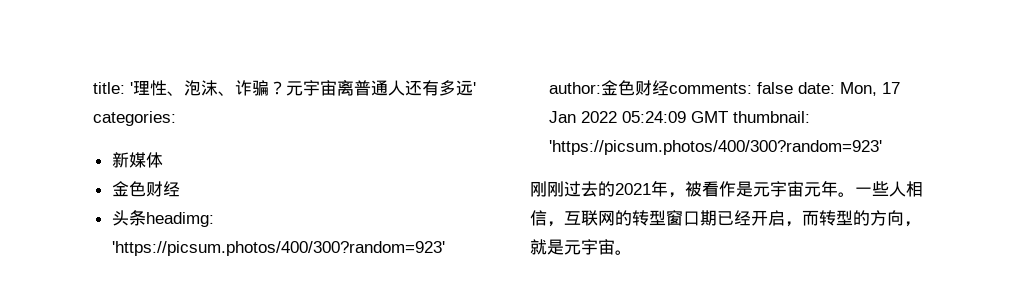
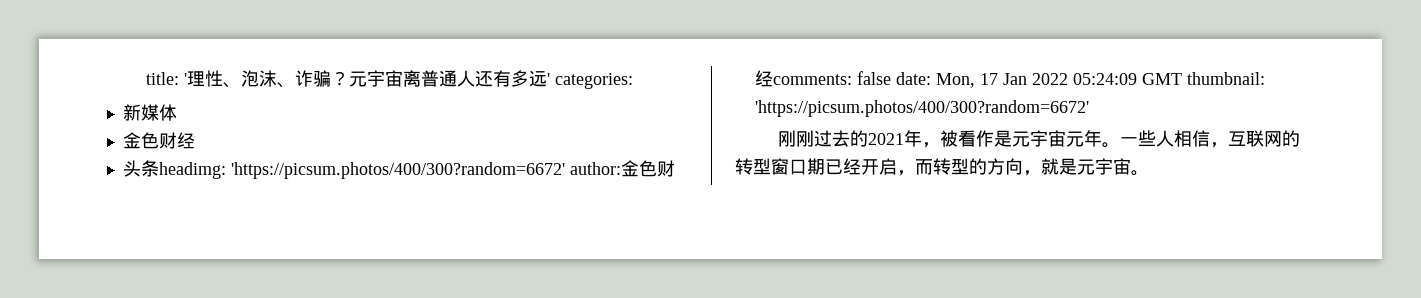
- 头条headimg: 'https://picsum.photos/400/300?random=923' author:金色财经comments: false date: Mon, 17 Jan 2022 05:24:09 GMT thumbnail: 'https://picsum.photos/400/300?random=923'
+ 头条headimg: 'https://picsum.photos/400/300?random=6672' author:金色财经comments: false date: Mon, 17 Jan 2022 05:24:09 GMT thumbnail: 'https://picsum.photos/400/300?random=6672'

